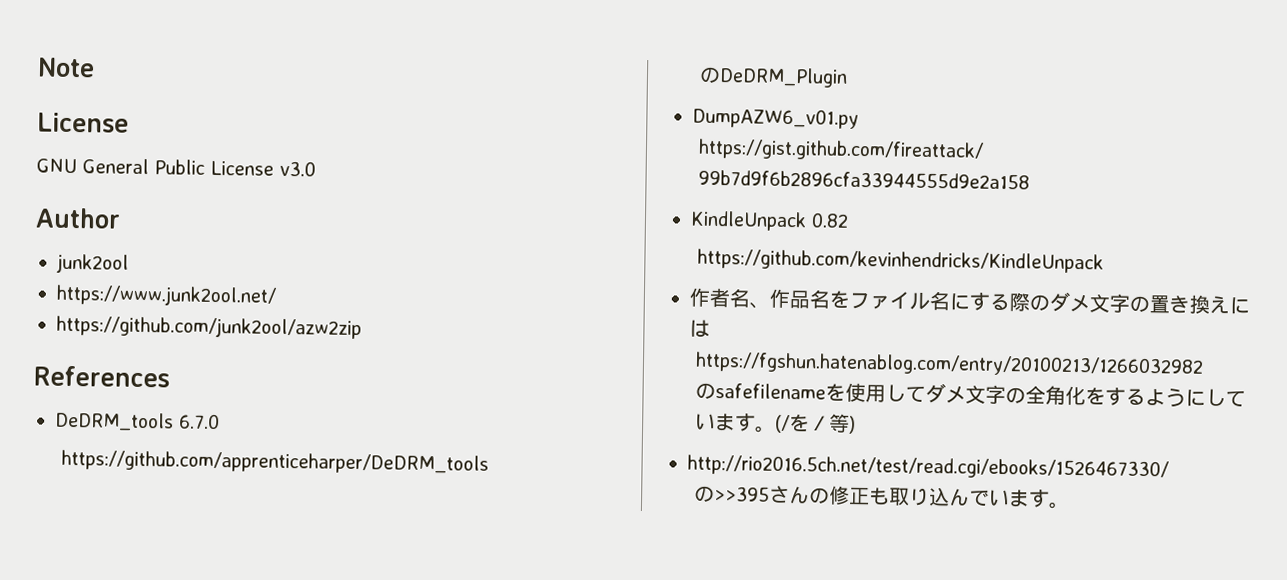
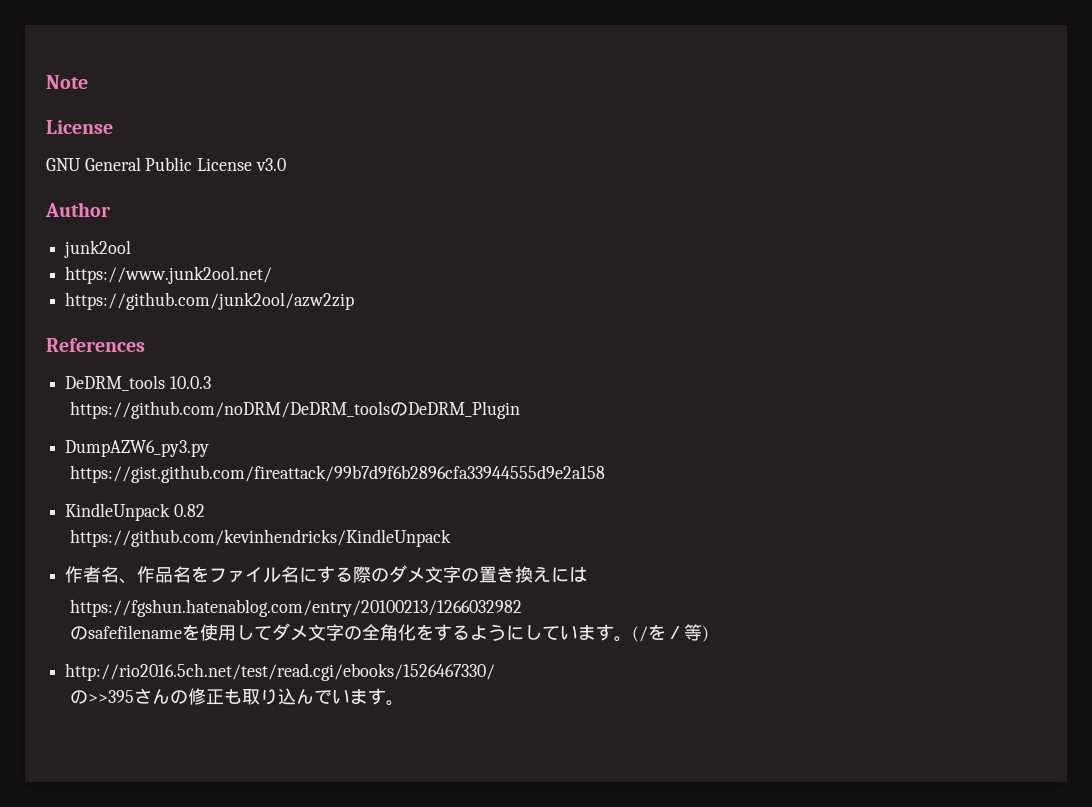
- DeDRM_tools 6.7.0
- https://github.com/apprenticeharper/DeDRM_tools
- のDeDRM_Plugin
+ DeDRM_tools 10.0.3
+ https://github.com/noDRM/DeDRM_toolsのDeDRM_Plugin
- DumpAZW6_v01.py
+ DumpAZW6_py3.py

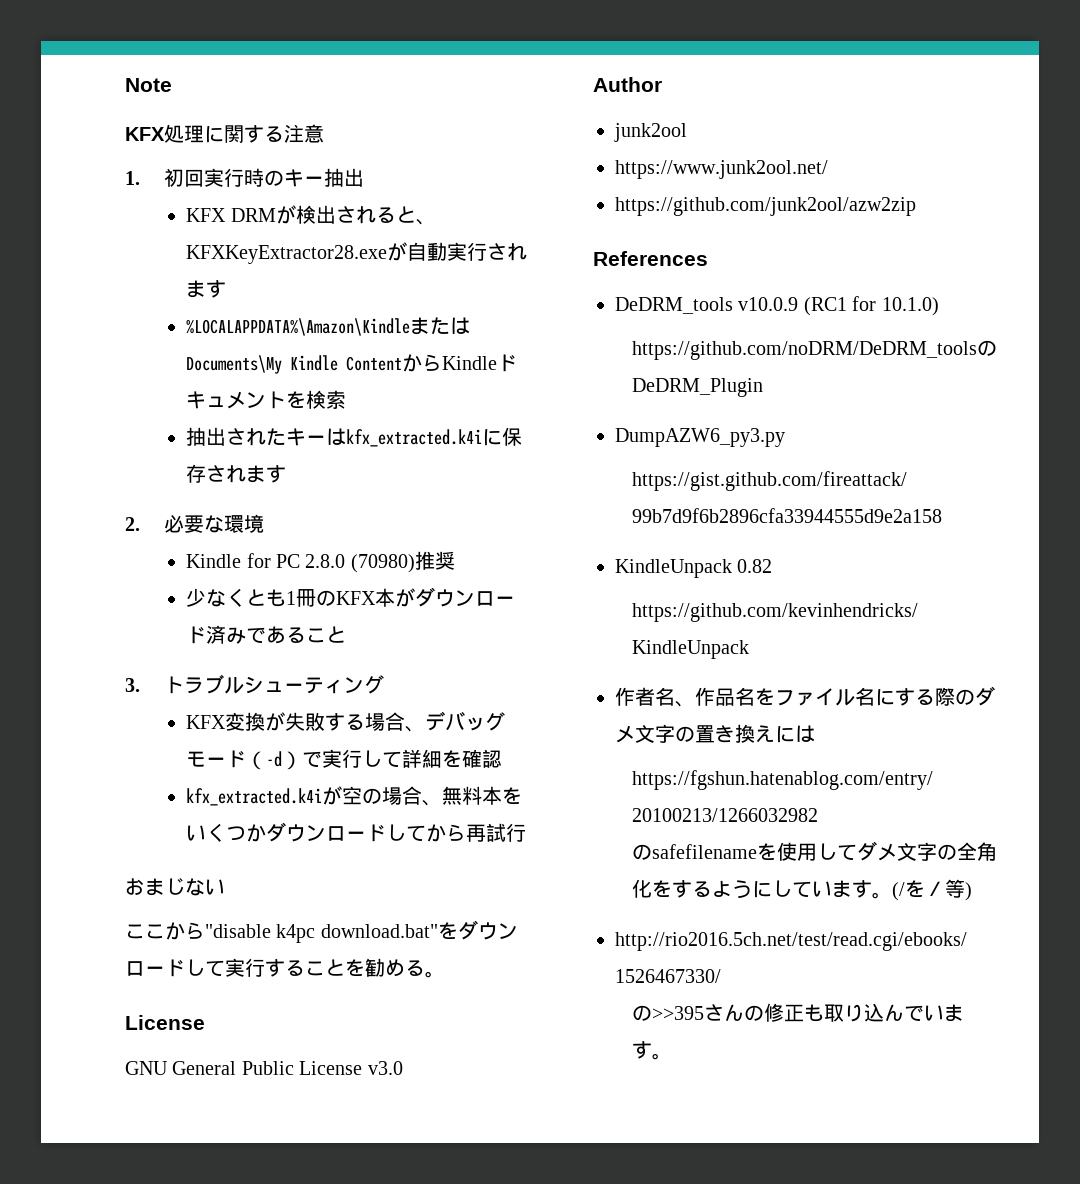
+ KFX処理に関する注意
+ 1.初回実行時のキー抽出
+ KFX DRMが検出されると、KFXKeyExtractor28.exeが自動実行されます
+ %LOCALAPPDATA%\Amazon\KindleまたはDocuments\My Kindle ContentからKindleドキュメントを検索
+ 抽出されたキーはkfx_extracted.k4iに保存されます
+ 2.必要な環境
+ Kindle for PC 2.8.0 (70980)推奨
+ 少なくとも1冊のKFX本がダウンロード済みであること
+ 3.トラブルシューティング
+ KFX変換が失敗する場合、デバッグモード（-d）で実行して詳細を確認
+ kfx_extracted.k4iが空の場合、無料本をいくつかダウンロードしてから再試行
+ おまじない
+ ここから"disable k4pc download.bat"をダウンロードして実行することを勧める。
- DeDRM_tools 10.0.3
+ DeDRM_tools v10.0.9 (RC1 for 10.1.0)

